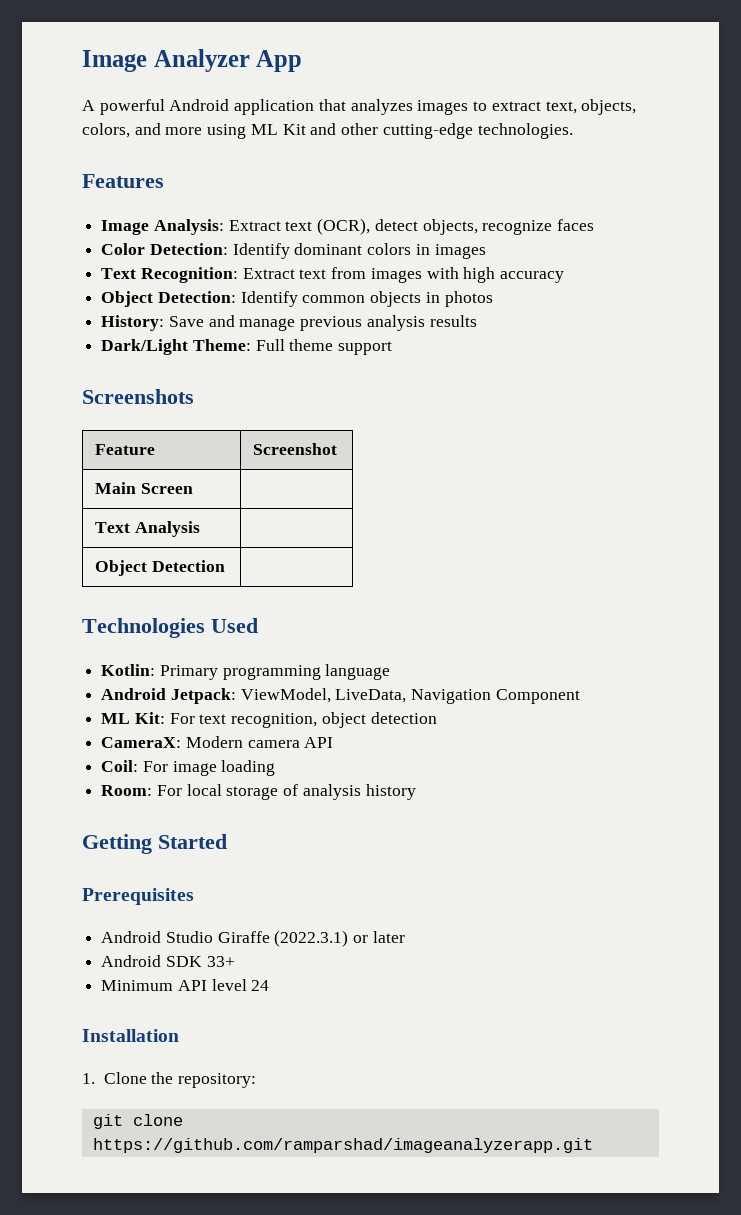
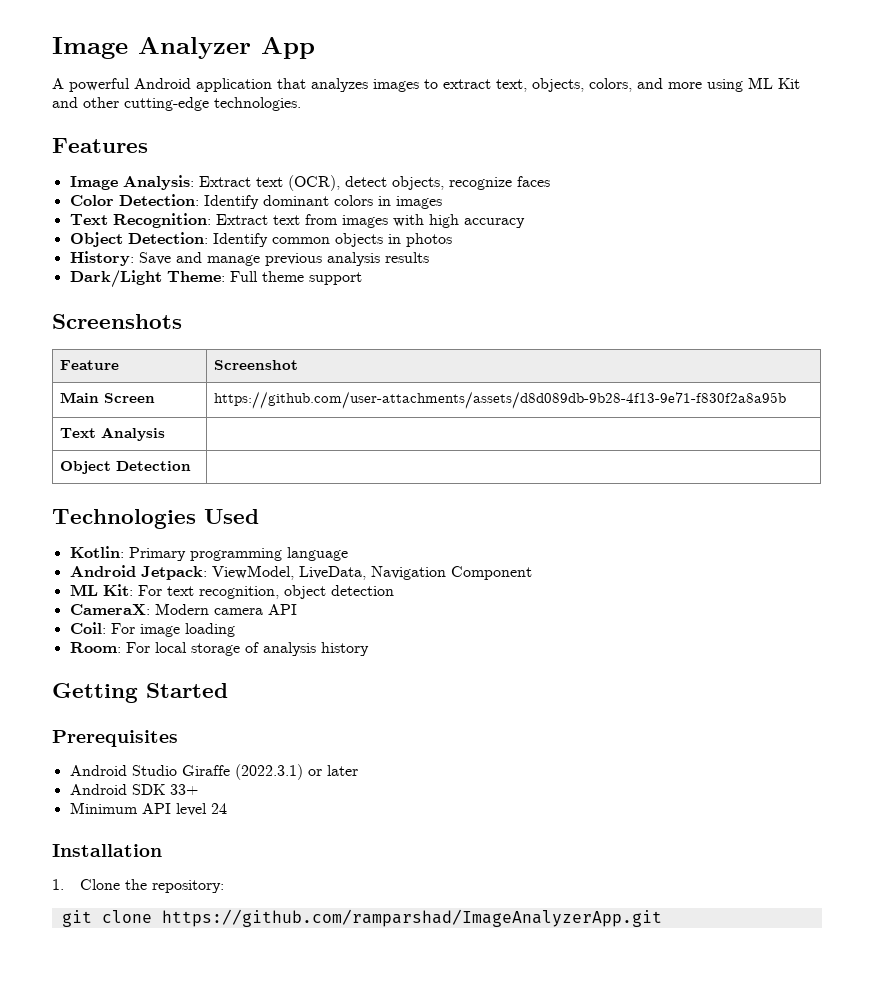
- Main Screen |
+ Main Screen | https://github.com/user-attachments/assets/d8d089db-9b28-4f13-9e71-f830f2a8a95b
- git clone https://github.com/ramparshad/imageanalyzerapp.git
+ git clone https://github.com/ramparshad/ImageAnalyzerApp.git

